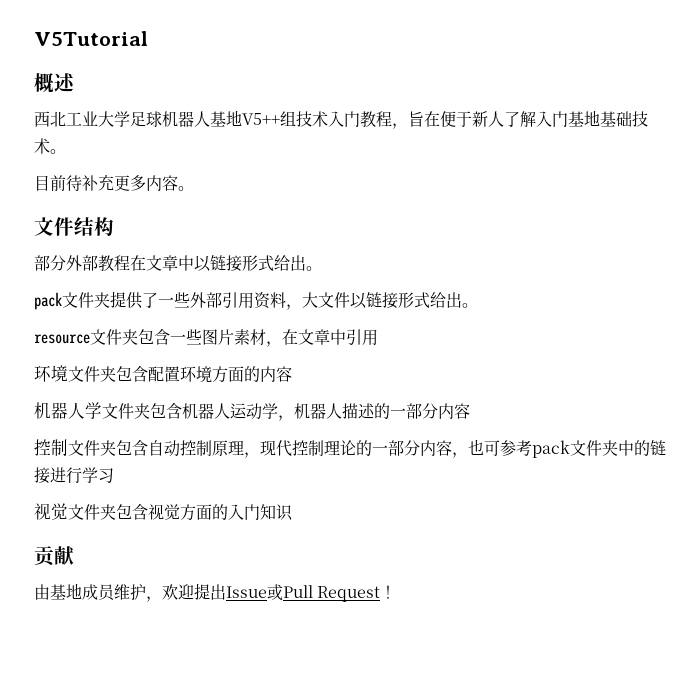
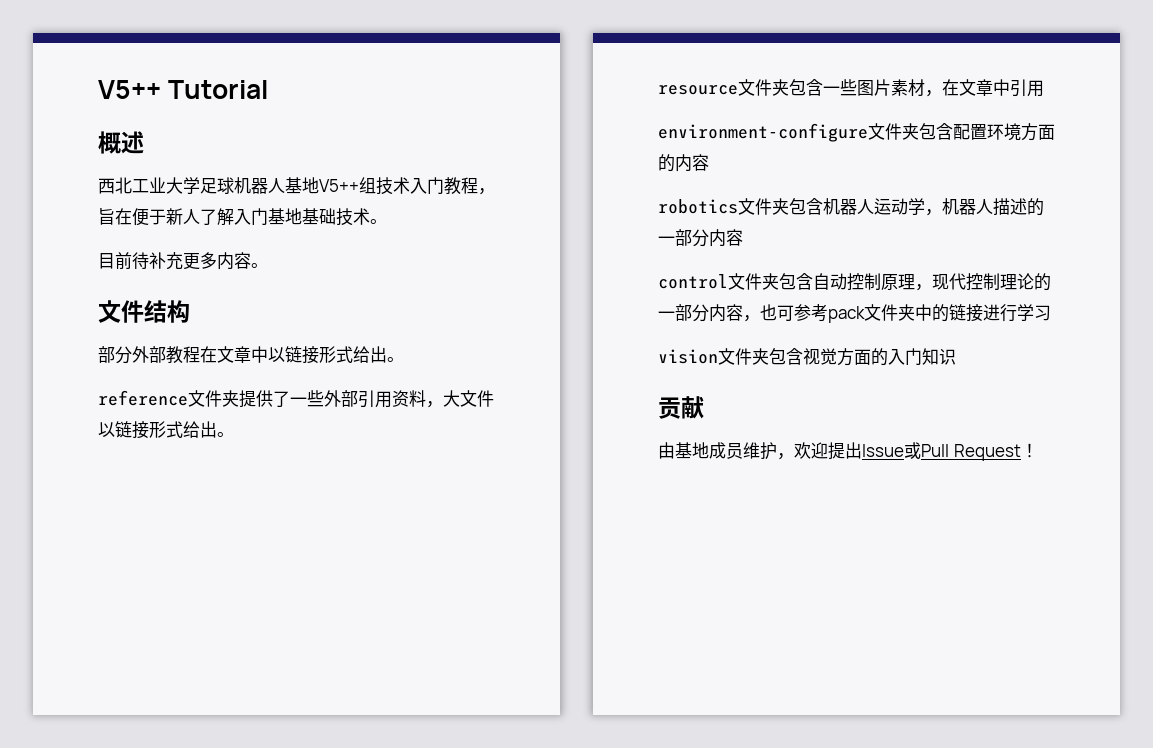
- V5Tutorial
+ V5++ Tutorial
- pack文件夹提供了一些外部引用资料，大文件以链接形式给出。
+ reference文件夹提供了一些外部引用资料，大文件以链接形式给出。
- 环境文件夹包含配置环境方面的内容
+ environment-configure文件夹包含配置环境方面的内容
- 机器人学文件夹包含机器人运动学，机器人描述的一部分内容
+ robotics文件夹包含机器人运动学，机器人描述的一部分内容
- 控制文件夹包含自动控制原理，现代控制理论的一部分内容，也可参考pack文件夹中的链接进行学习
+ control文件夹包含自动控制原理，现代控制理论的一部分内容，也可参考pack文件夹中的链接进行学习
- 视觉文件夹包含视觉方面的入门知识
+ vision文件夹包含视觉方面的入门知识

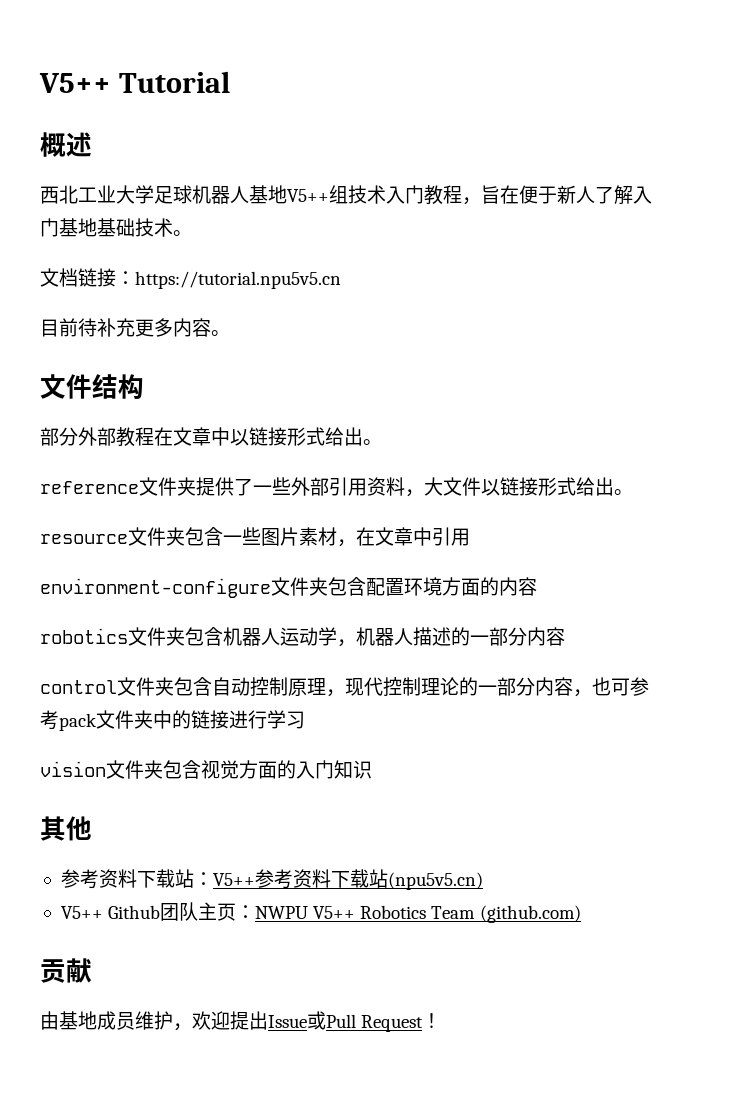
+ 文档链接：https://tutorial.npu5v5.cn
+ 其他
+ 参考资料下载站：V5++参考资料下载站(npu5v5.cn)
+ V5++ Github团队主页：NWPU V5++ Robotics Team (github.com)

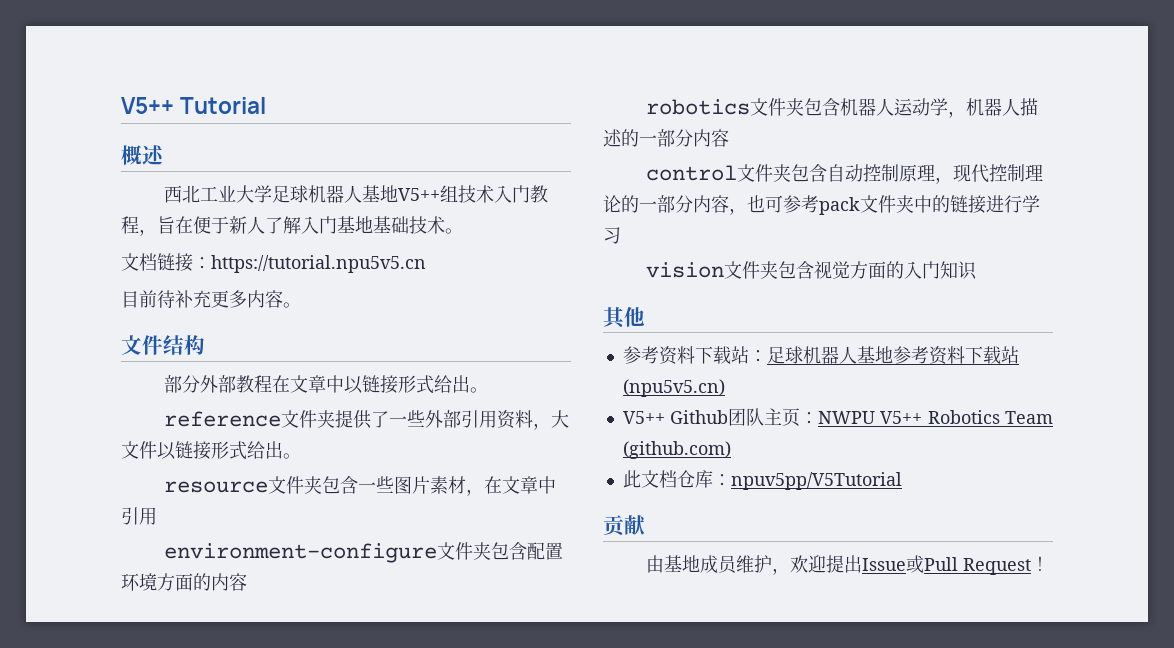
- 参考资料下载站：V5++参考资料下载站(npu5v5.cn)
+ 参考资料下载站：足球机器人基地参考资料下载站(npu5v5.cn)
+ 此文档仓库：npuv5pp/V5Tutorial

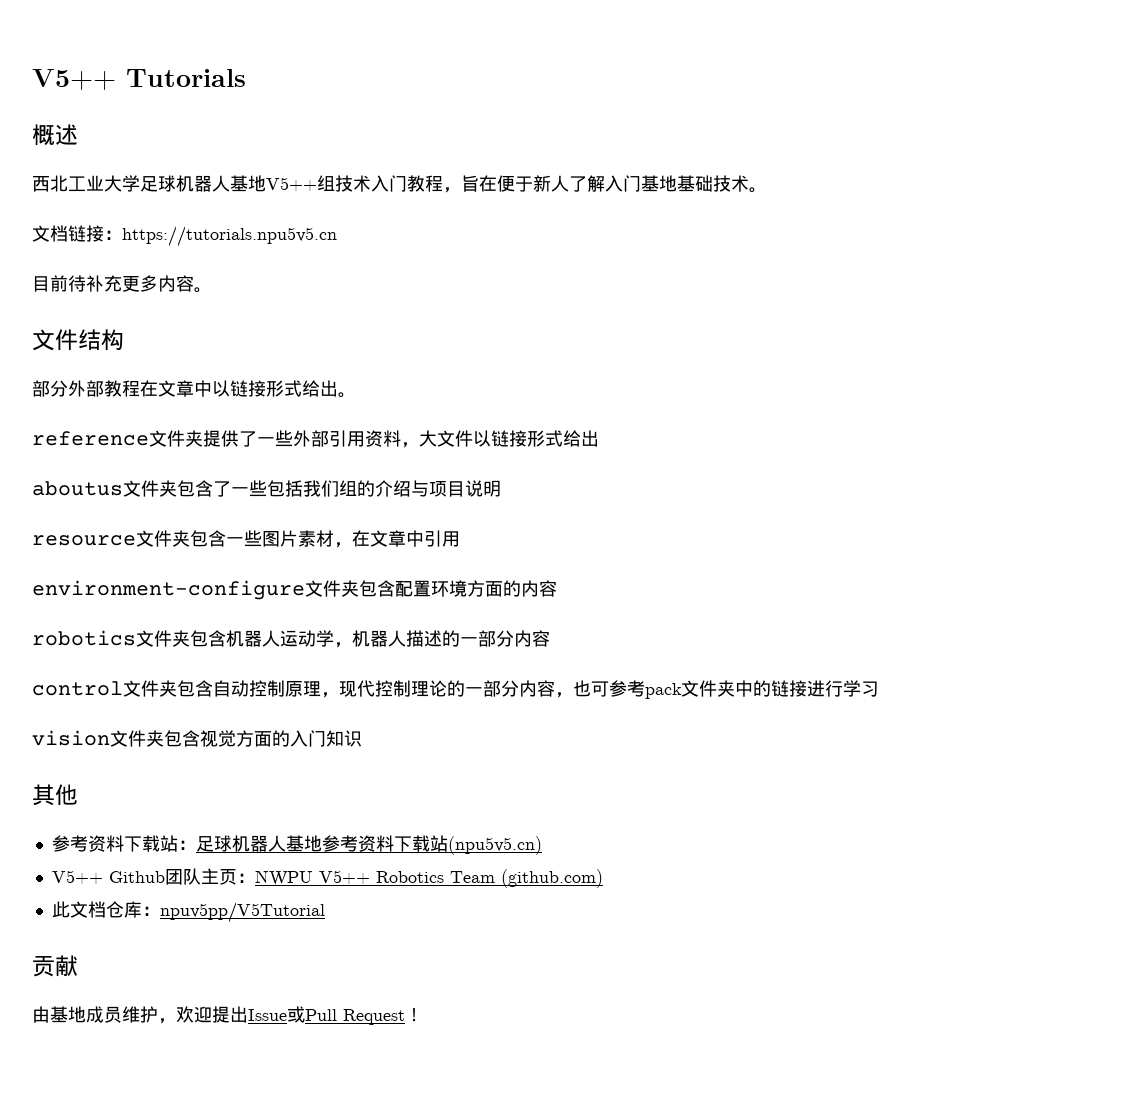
- V5++ Tutorial
+ V5++ Tutorials
- 文档链接：https://tutorial.npu5v5.cn
+ 文档链接：https://tutorials.npu5v5.cn
- reference文件夹提供了一些外部引用资料，大文件以链接形式给出。
+ reference文件夹提供了一些外部引用资料，大文件以链接形式给出
+ aboutus文件夹包含了一些包括我们组的介绍与项目说明

